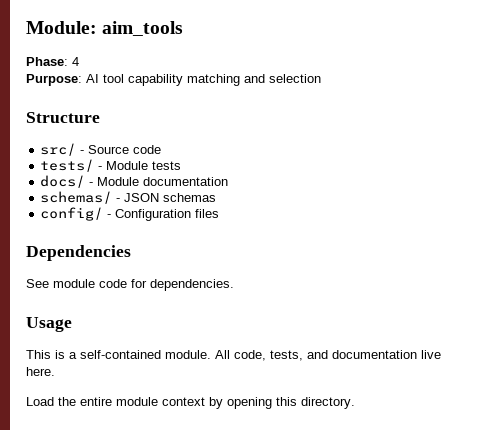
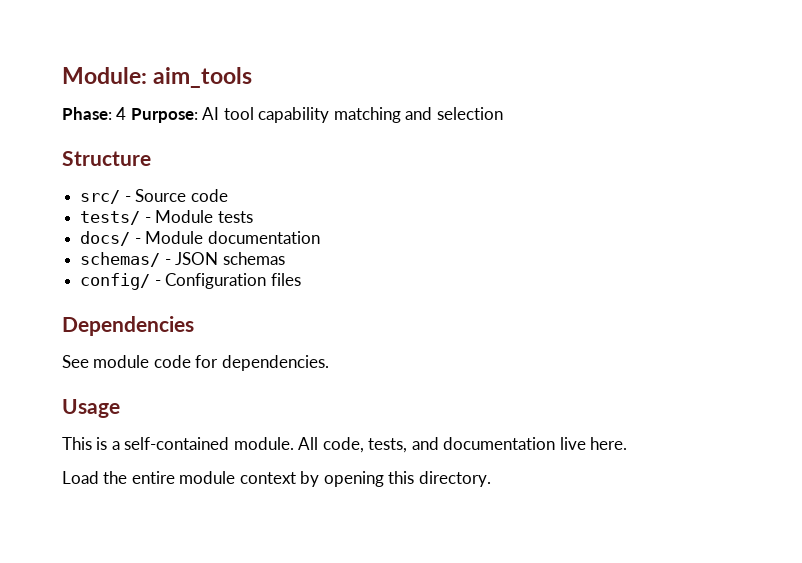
- Phase: 4
- Purpose: AI tool capability matching and selection
+ Phase: 4 Purpose: AI tool capability matching and selection

